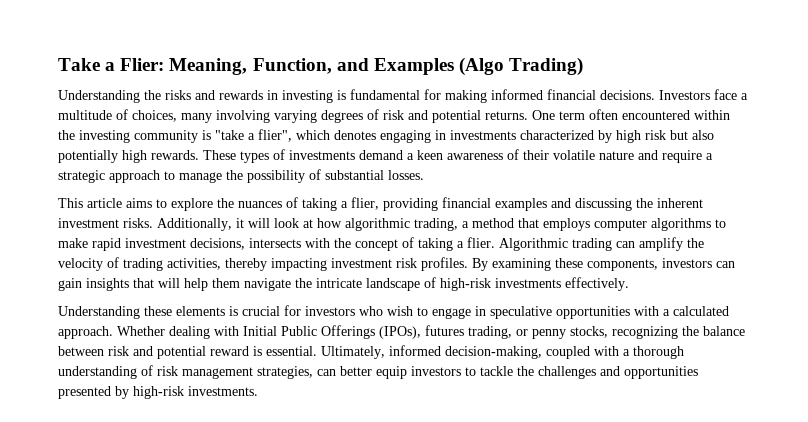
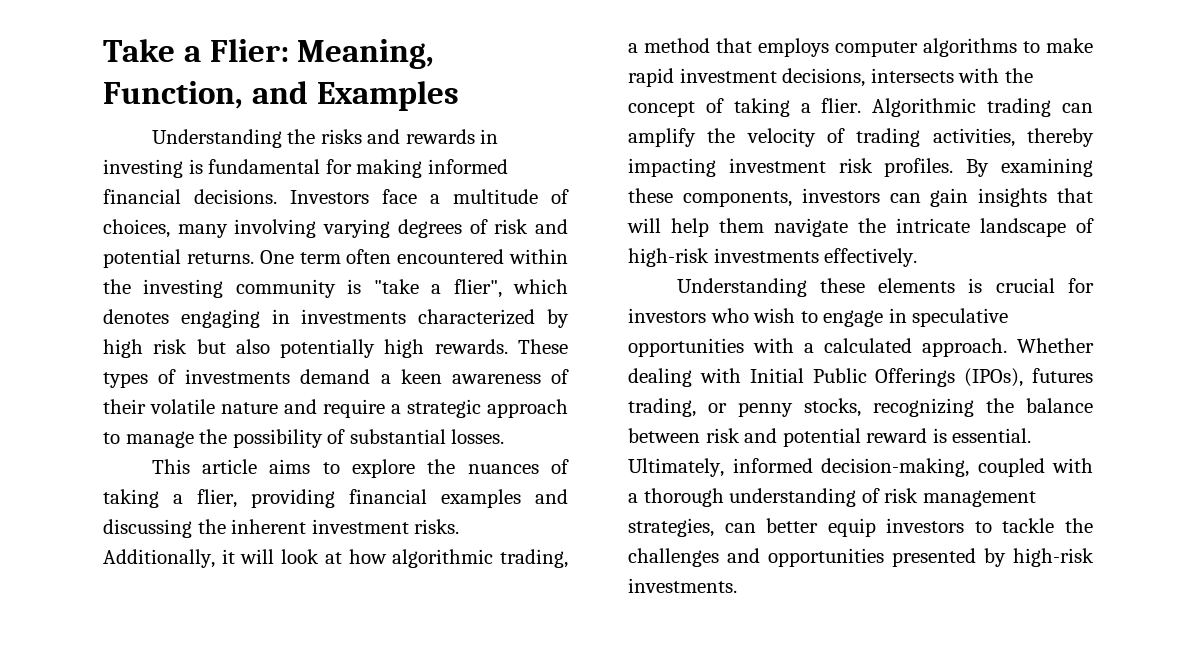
- Take a Flier: Meaning, Function, and Examples (Algo Trading)
+ Take a Flier: Meaning, Function, and Examples

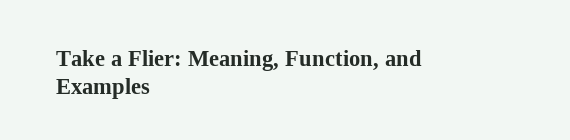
- Understanding the risks and rewards in investing is fundamental for making informed financial decisions. Investors face a multitude of choices, many involving varying degrees of risk and potential returns. One term often encountered within the investing community is "take a flier", which denotes engaging in investments characterized by high risk but also potentially high rewards. These types of investments demand a keen awareness of their volatile nature and require a strategic approach to manage the possibility of substantial losses.
- This article aims to explore the nuances of taking a flier, providing financial examples and discussing the inherent investment risks. Additionally, it will look at how algorithmic trading, a method that employs computer algorithms to make rapid investment decisions, intersects with the concept of taking a flier. Algorithmic trading can amplify the velocity of trading activities, thereby impacting investment risk profiles. By examining these components, investors can gain insights that will help them navigate the intricate landscape of high-risk investments effectively.
- Understanding these elements is crucial for investors who wish to engage in speculative opportunities with a calculated approach. Whether dealing with Initial Public Offerings (IPOs), futures trading, or penny stocks, recognizing the balance between risk and potential reward is essential. Ultimately, informed decision-making, coupled with a thorough understanding of risk management strategies, can better equip investors to tackle the challenges and opportunities presented by high-risk investments.

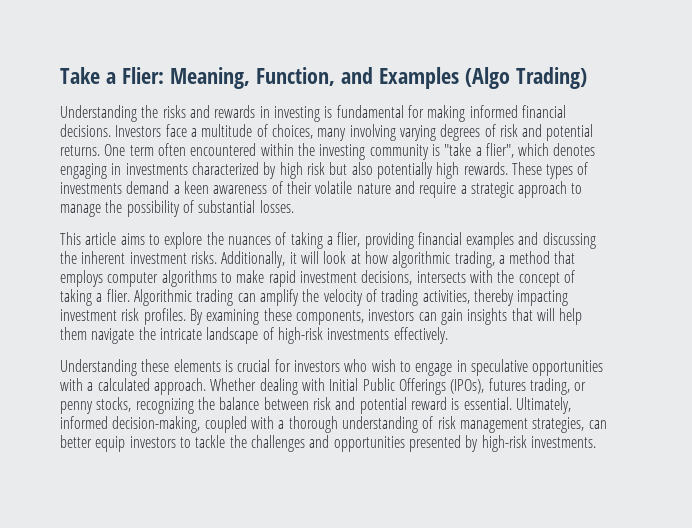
- Take a Flier: Meaning, Function, and Examples
+ Take a Flier: Meaning, Function, and Examples (Algo Trading)
+ Understanding the risks and rewards in investing is fundamental for making informed financial decisions. Investors face a multitude of choices, many involving varying degrees of risk and potential returns. One term often encountered within the investing community is "take a flier", which denotes engaging in investments characterized by high risk but also potentially high rewards. These types of investments demand a keen awareness of their volatile nature and require a strategic approach to manage the possibility of substantial losses.
+ This article aims to explore the nuances of taking a flier, providing financial examples and discussing the inherent investment risks. Additionally, it will look at how algorithmic trading, a method that employs computer algorithms to make rapid investment decisions, intersects with the concept of taking a flier. Algorithmic trading can amplify the velocity of trading activities, thereby impacting investment risk profiles. By examining these components, investors can gain insights that will help them navigate the intricate landscape of high-risk investments effectively.
+ Understanding these elements is crucial for investors who wish to engage in speculative opportunities with a calculated approach. Whether dealing with Initial Public Offerings (IPOs), futures trading, or penny stocks, recognizing the balance between risk and potential reward is essential. Ultimately, informed decision-making, coupled with a thorough understanding of risk management strategies, can better equip investors to tackle the challenges and opportunities presented by high-risk investments.

